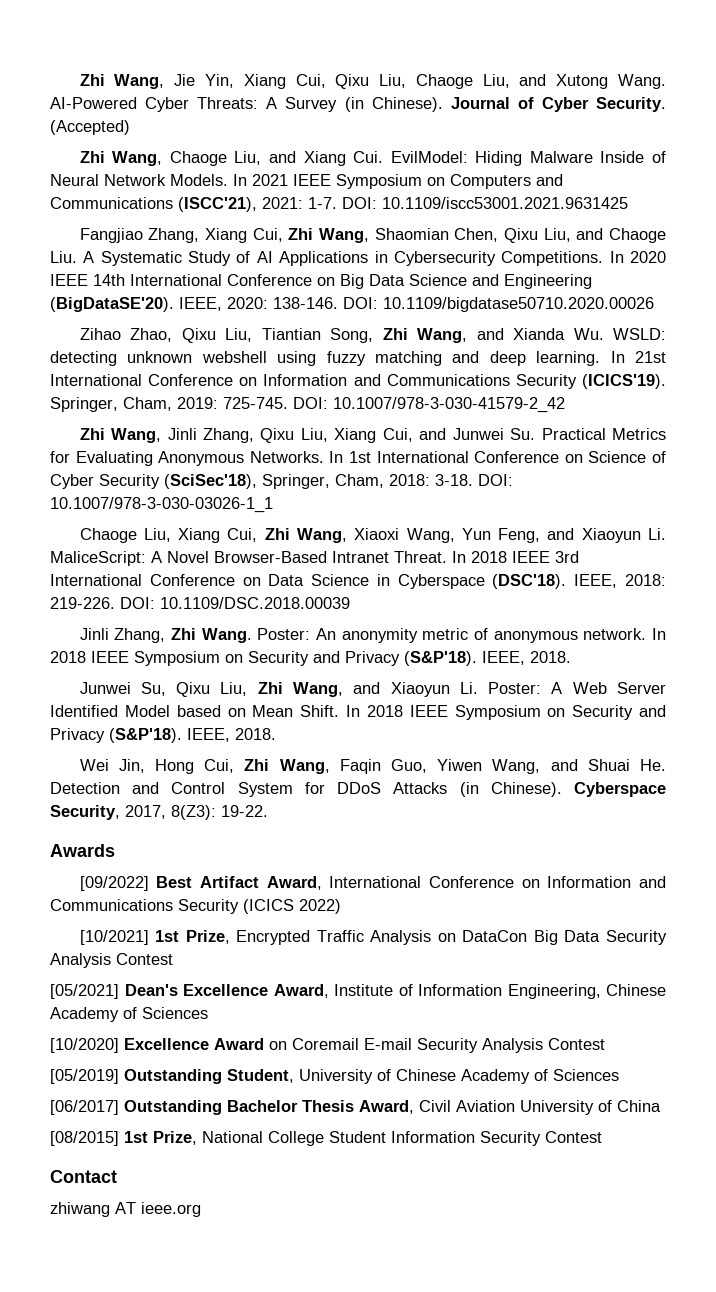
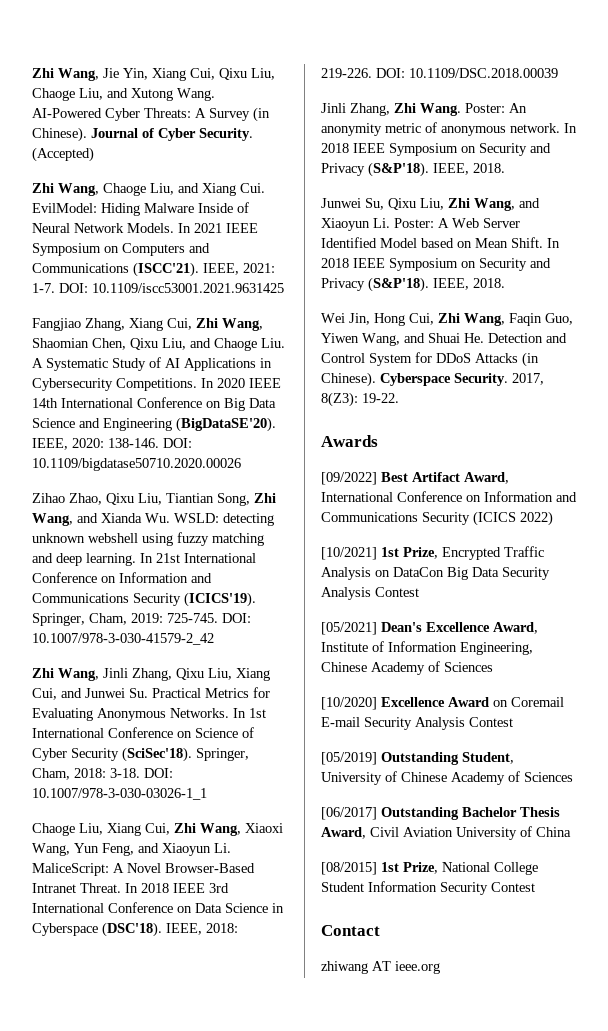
- In 2021 IEEE Symposium on Computers and Communications (ISCC'21), 2021: 1-7.
+ In 2021 IEEE Symposium on Computers and Communications (ISCC'21). IEEE, 2021: 1-7.
- In 1st International Conference on Science of Cyber Security (SciSec'18), Springer, Cham, 2018: 3-18.
+ In 1st International Conference on Science of Cyber Security (SciSec'18). Springer, Cham, 2018: 3-18.
- Cyberspace Security, 2017, 8(Z3): 19-22.
+ Cyberspace Security. 2017, 8(Z3): 19-22.

